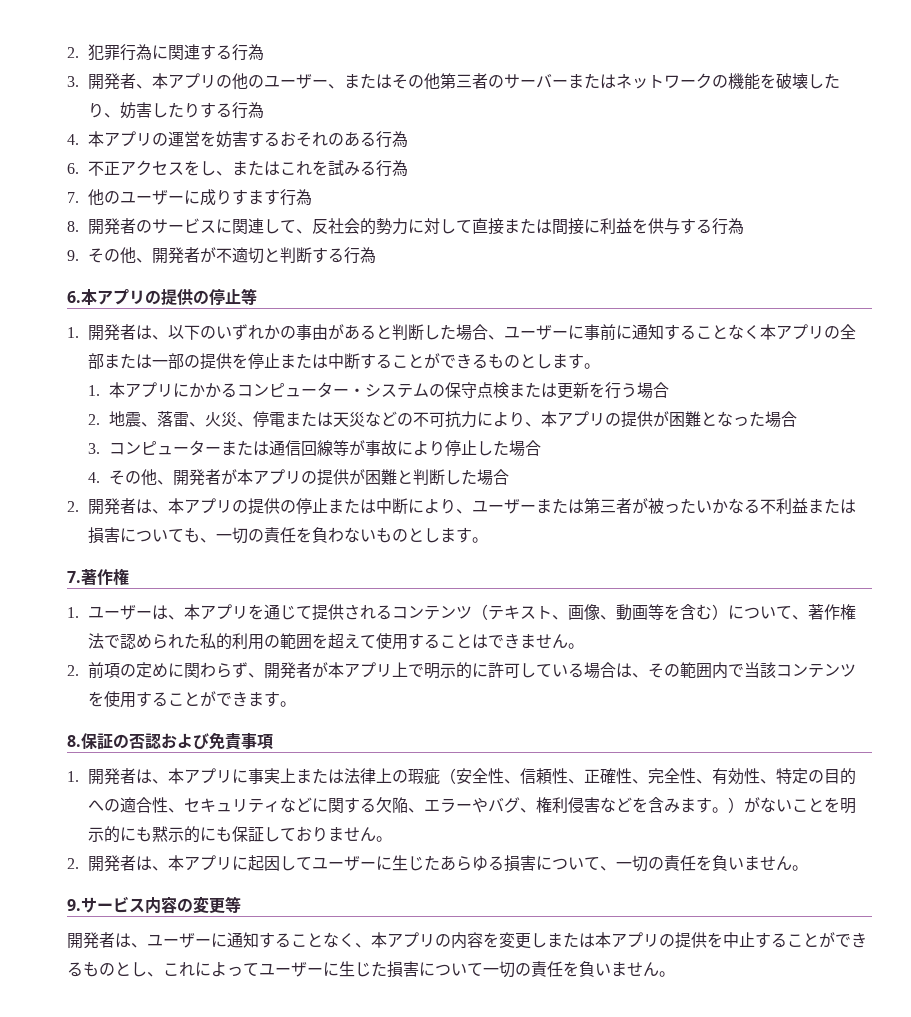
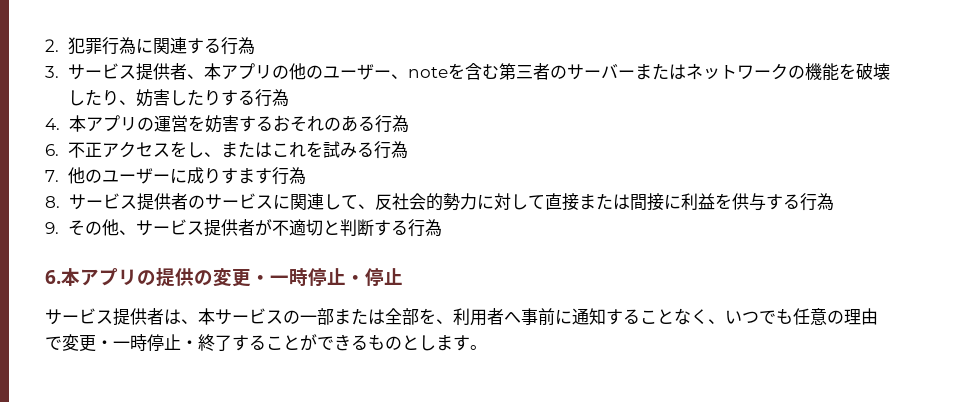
- 3.開発者、本アプリの他のユーザー、またはその他第三者のサーバーまたはネットワークの機能を破壊したり、妨害したりする行為
+ 3.サービス提供者、本アプリの他のユーザー、noteを含む第三者のサーバーまたはネットワークの機能を破壊したり、妨害したりする行為
- 8.開発者のサービスに関連して、反社会的勢力に対して直接または間接に利益を供与する行為
+ 8.サービス提供者のサービスに関連して、反社会的勢力に対して直接または間接に利益を供与する行為
- 9.その他、開発者が不適切と判断する行為
+ 9.その他、サービス提供者が不適切と判断する行為
- 6.本アプリの提供の停止等
- 1.開発者は、以下のいずれかの事由があると判断した場合、ユーザーに事前に通知することなく本アプリの全部または一部の提供を停止または中断することができるものとします。
+ 6.本アプリの提供の変更・一時停止・停止
+ サービス提供者は、本サービスの一部または全部を、利用者へ事前に通知することなく、いつでも任意の理由で変更・一時停止・終了することができるものとします。
- 1.本アプリにかかるコンピューター・システムの保守点検または更新を行う場合
- 2.地震、落雷、火災、停電または天災などの不可抗力により、本アプリの提供が困難となった場合
- 3.コンピューターまたは通信回線等が事故により停止した場合
- 4.その他、開発者が本アプリの提供が困難と判断した場合
- 2.開発者は、本アプリの提供の停止または中断により、ユーザーまたは第三者が被ったいかなる不利益または損害についても、一切の責任を負わないものとします。
- 7.著作権
- 1.ユーザーは、本アプリを通じて提供されるコンテンツ（テキスト、画像、動画等を含む）について、著作権法で認められた私的利用の範囲を超えて使用することはできません。
- 2.前項の定めに関わらず、開発者が本アプリ上で明示的に許可している場合は、その範囲内で当該コンテンツを使用することができます。
- 8.保証の否認および免責事項
- 1.開発者は、本アプリに事実上または法律上の瑕疵（安全性、信頼性、正確性、完全性、有効性、特定の目的への適合性、セキュリティなどに関する欠陥、エラーやバグ、権利侵害などを含みます。）がないことを明示的にも黙示的にも保証しておりません。
- 2.開発者は、本アプリに起因してユーザーに生じたあらゆる損害について、一切の責任を負いません。
- 9.サービス内容の変更等
- 開発者は、ユーザーに通知することなく、本アプリの内容を変更しまたは本アプリの提供を中止することができるものとし、これによってユーザーに生じた損害について一切の責任を負いません。

